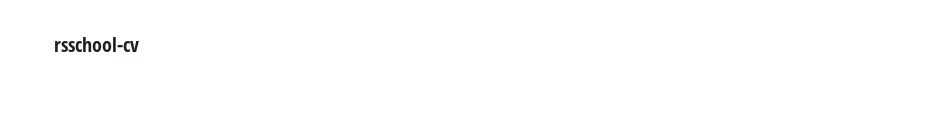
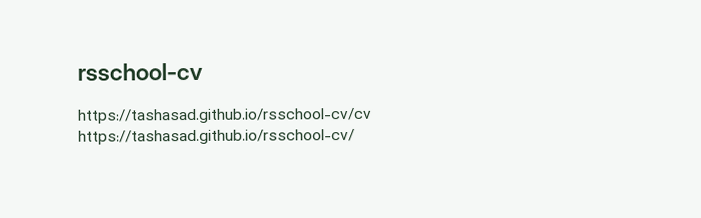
+ https://tashasad.github.io/rsschool-cv/cv https://tashasad.github.io/rsschool-cv/

